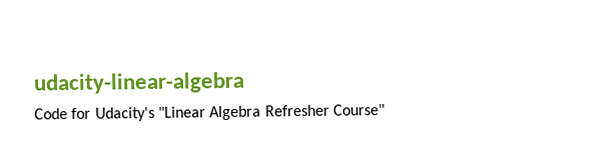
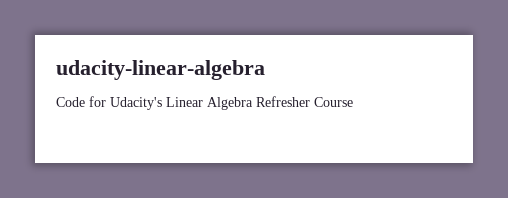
- Code for Udacity's "Linear Algebra Refresher Course"
+ Code for Udacity's Linear Algebra Refresher Course

